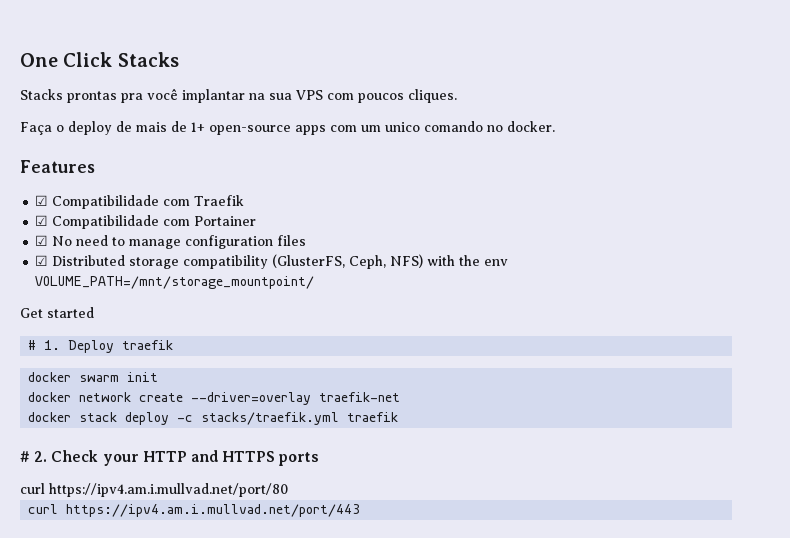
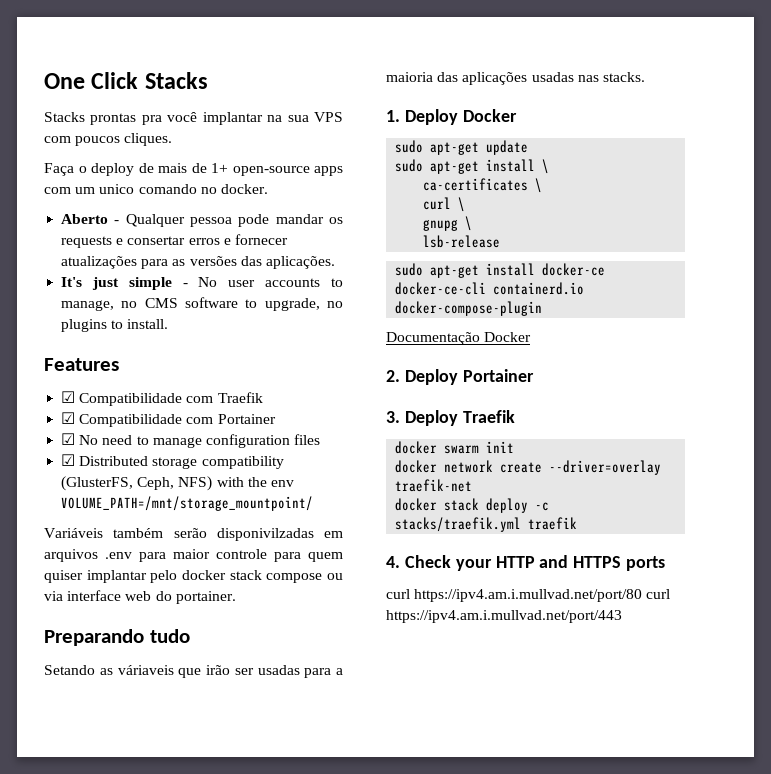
+ Aberto - Qualquer pessoa pode mandar os requests e consertar erros e fornecer atualizações para as versões das aplicações.
+ It's just simple - No user accounts to manage, no CMS software to upgrade, no plugins to install.
- Get started
- # 1. Deploy traefik
+ Variáveis também serão disponivilzadas em arquivos .env para maior controle para quem quiser implantar pelo docker stack compose ou via interface web do portainer.
+ Preparando tudo
+ Setando as váriaveis que irão ser usadas para a maioria das aplicações usadas nas stacks.
+ 1. Deploy Docker
+ sudo apt-get update
+ sudo apt-get install \
+ ca-certificates \
+ curl \
+ gnupg \
+ lsb-release
+ sudo apt-get install docker-ce docker-ce-cli containerd.io docker-compose-plugin
+ Documentação Docker
+ 2. Deploy Portainer
+ 3. Deploy Traefik
- # 2. Check your HTTP and HTTPS ports
+ 4. Check your HTTP and HTTPS ports
- curl https://ipv4.am.i.mullvad.net/port/80
- curl https://ipv4.am.i.mullvad.net/port/443
+ curl https://ipv4.am.i.mullvad.net/port/80 curl https://ipv4.am.i.mullvad.net/port/443

